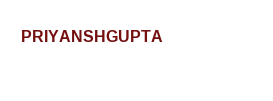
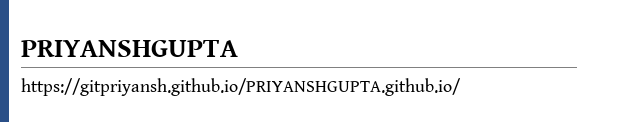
+ https://gitpriyansh.github.io/PRIYANSHGUPTA.github.io/

